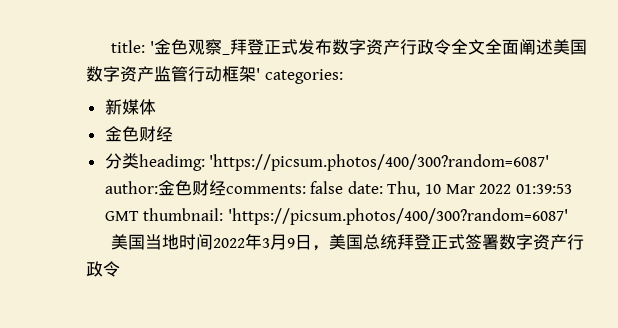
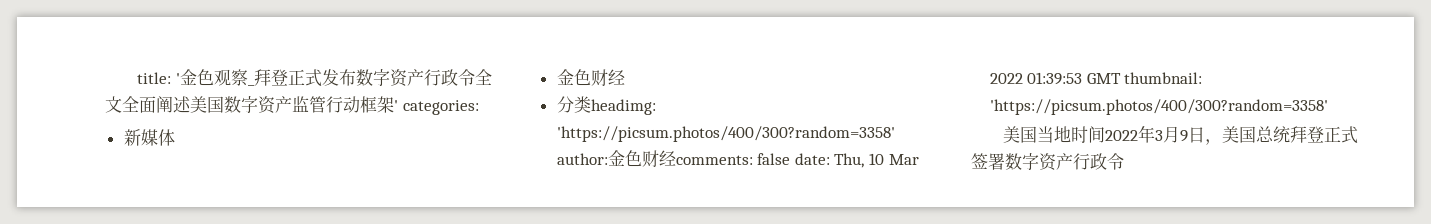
- 分类headimg: 'https://picsum.photos/400/300?random=6087' author:金色财经comments: false date: Thu, 10 Mar 2022 01:39:53 GMT thumbnail: 'https://picsum.photos/400/300?random=6087'
+ 分类headimg: 'https://picsum.photos/400/300?random=3358' author:金色财经comments: false date: Thu, 10 Mar 2022 01:39:53 GMT thumbnail: 'https://picsum.photos/400/300?random=3358'

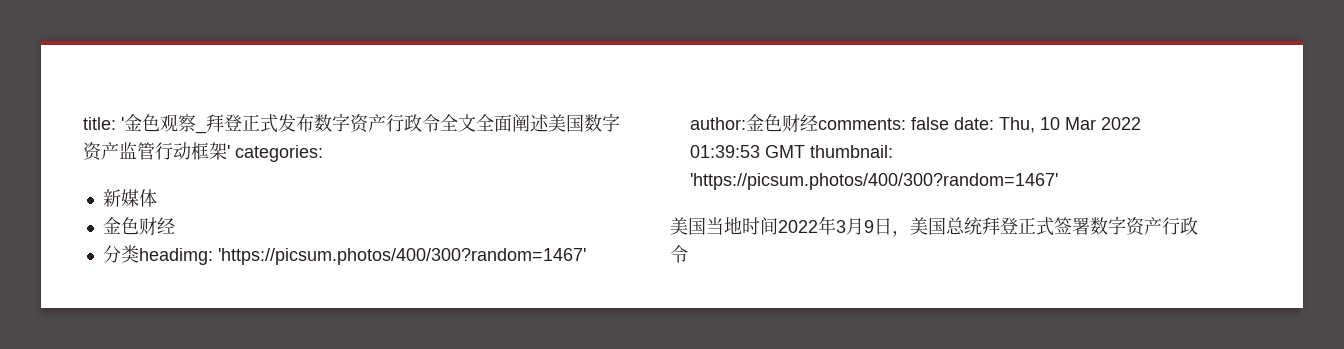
- 分类headimg: 'https://picsum.photos/400/300?random=3358' author:金色财经comments: false date: Thu, 10 Mar 2022 01:39:53 GMT thumbnail: 'https://picsum.photos/400/300?random=3358'
+ 分类headimg: 'https://picsum.photos/400/300?random=1467' author:金色财经comments: false date: Thu, 10 Mar 2022 01:39:53 GMT thumbnail: 'https://picsum.photos/400/300?random=1467'

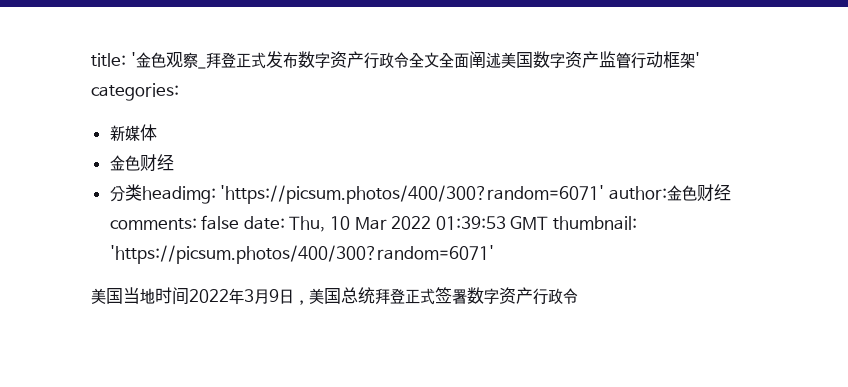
- 分类headimg: 'https://picsum.photos/400/300?random=1467' author:金色财经comments: false date: Thu, 10 Mar 2022 01:39:53 GMT thumbnail: 'https://picsum.photos/400/300?random=1467'
+ 分类headimg: 'https://picsum.photos/400/300?random=6071' author:金色财经comments: false date: Thu, 10 Mar 2022 01:39:53 GMT thumbnail: 'https://picsum.photos/400/300?random=6071'

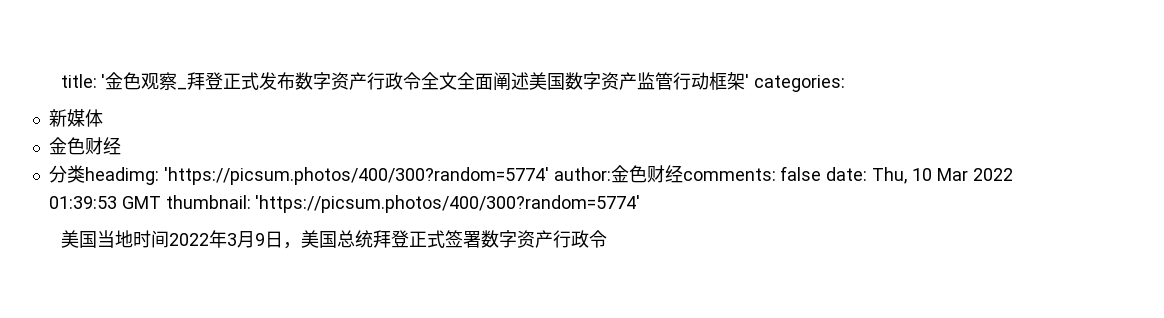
- 分类headimg: 'https://picsum.photos/400/300?random=6071' author:金色财经comments: false date: Thu, 10 Mar 2022 01:39:53 GMT thumbnail: 'https://picsum.photos/400/300?random=6071'
+ 分类headimg: 'https://picsum.photos/400/300?random=5774' author:金色财经comments: false date: Thu, 10 Mar 2022 01:39:53 GMT thumbnail: 'https://picsum.photos/400/300?random=5774'

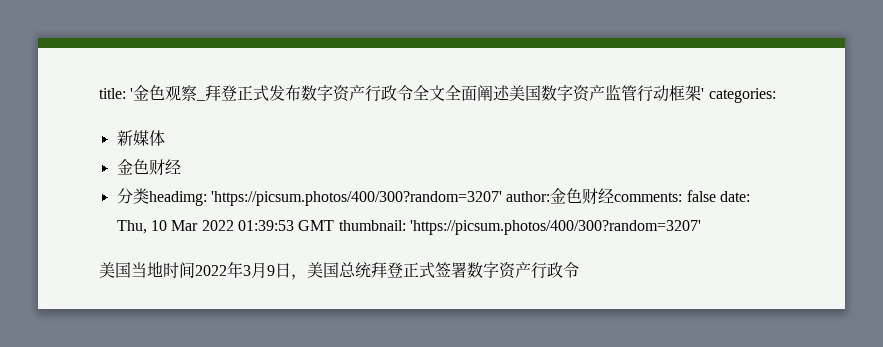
- 分类headimg: 'https://picsum.photos/400/300?random=5774' author:金色财经comments: false date: Thu, 10 Mar 2022 01:39:53 GMT thumbnail: 'https://picsum.photos/400/300?random=5774'
+ 分类headimg: 'https://picsum.photos/400/300?random=3207' author:金色财经comments: false date: Thu, 10 Mar 2022 01:39:53 GMT thumbnail: 'https://picsum.photos/400/300?random=3207'

